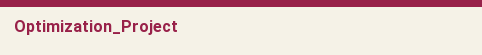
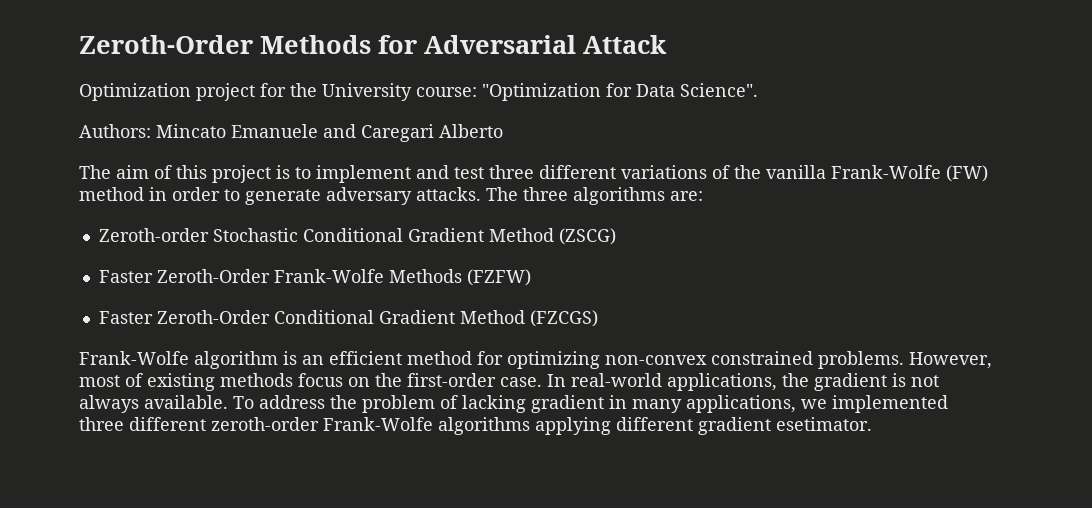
- Optimization_Project
+ Zeroth-Order Methods for Adversarial Attack
+ Optimization project for the University course: "Optimization for Data Science".
+ Authors: Mincato Emanuele and Caregari Alberto
+ The aim of this project is to implement and test three different variations of the vanilla Frank-Wolfe (FW) method in order to generate adversary attacks. The three algorithms are:
+ Zeroth-order Stochastic Conditional Gradient Method (ZSCG)
+ Faster Zeroth-Order Frank-Wolfe Methods (FZFW)
+ Faster Zeroth-Order Conditional Gradient Method (FZCGS)
+ Frank-Wolfe algorithm is an efficient method for optimizing non-convex constrained problems. However, most of existing methods focus on the first-order case. In real-world applications, the gradient is not always available. To address the problem of lacking gradient in many applications, we implemented three different zeroth-order Frank-Wolfe algorithms applying different gradient esetimator.

